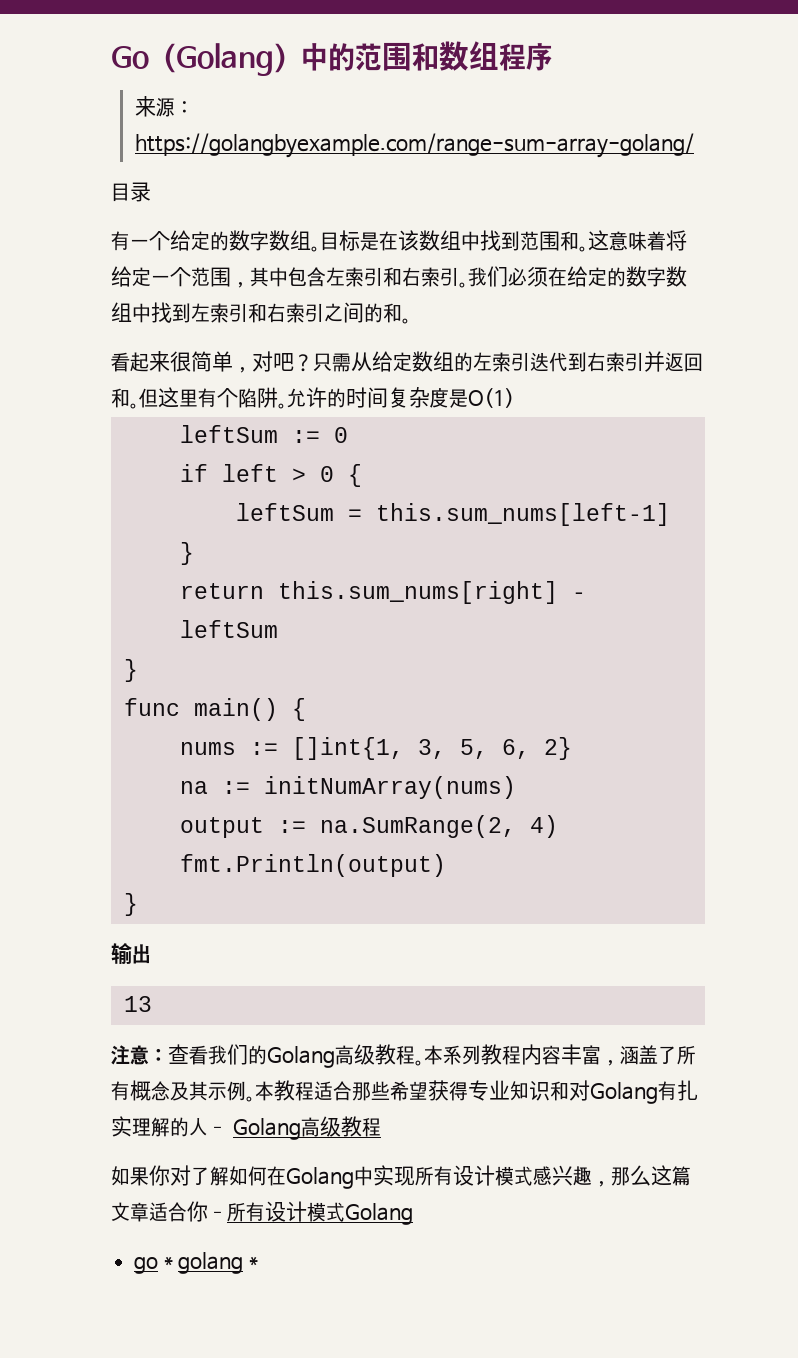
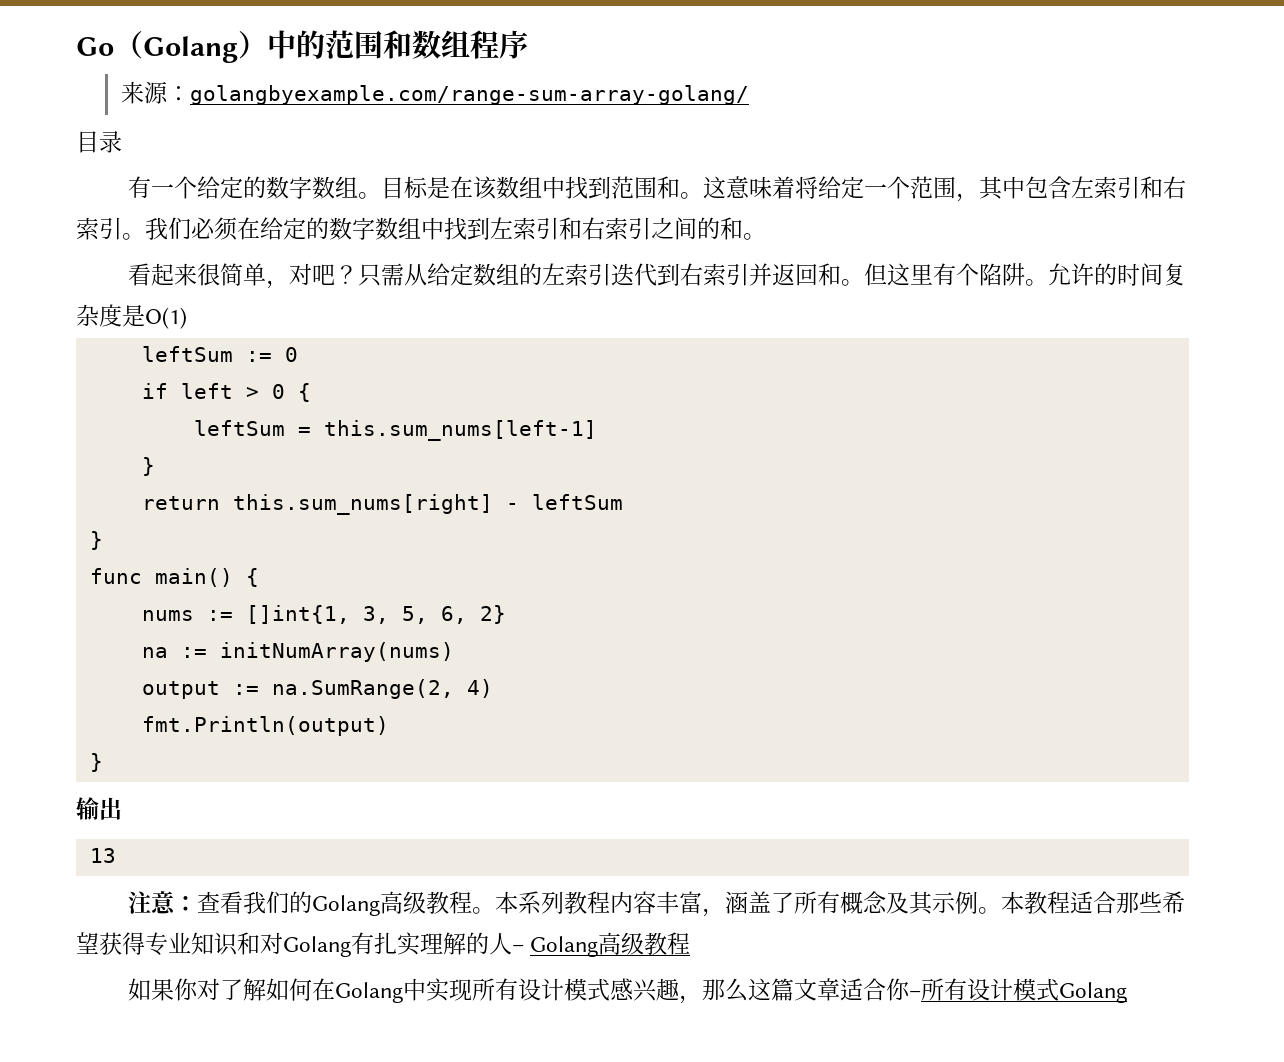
- 来源：https://golangbyexample.com/range-sum-array-golang/
+ 来源：golangbyexample.com/range-sum-array-golang/
- go * golang *

